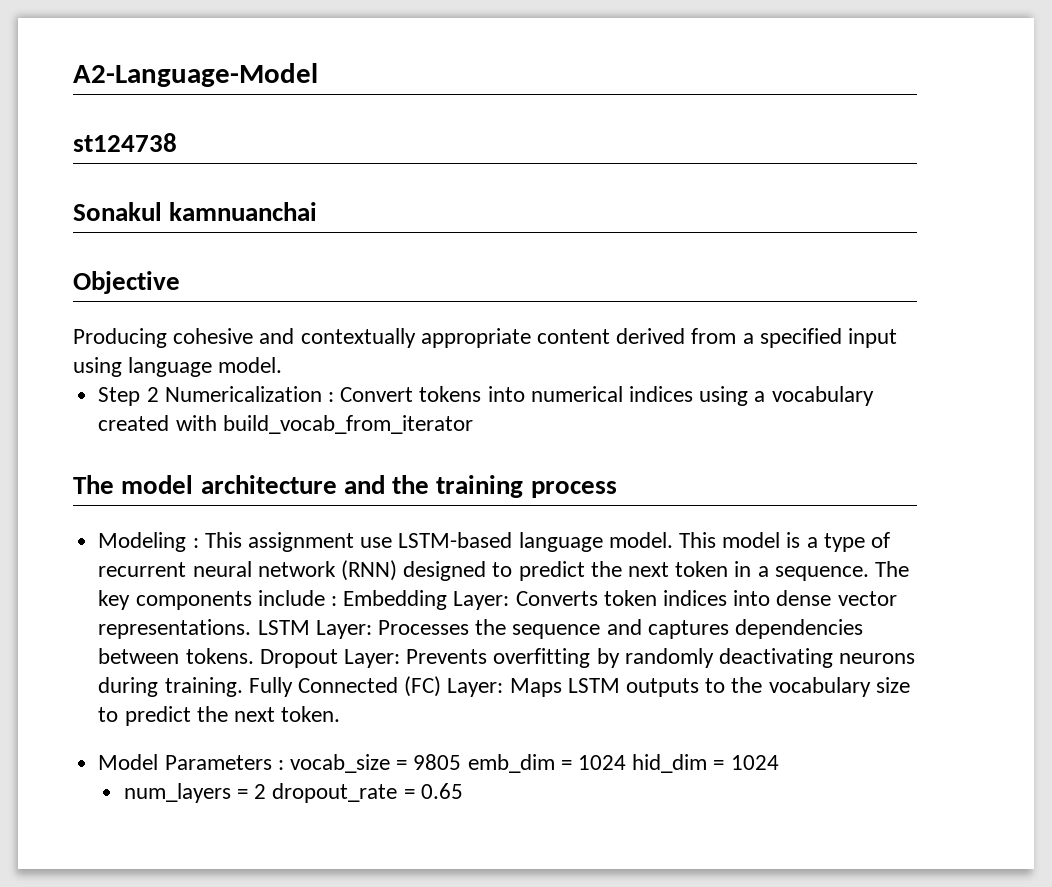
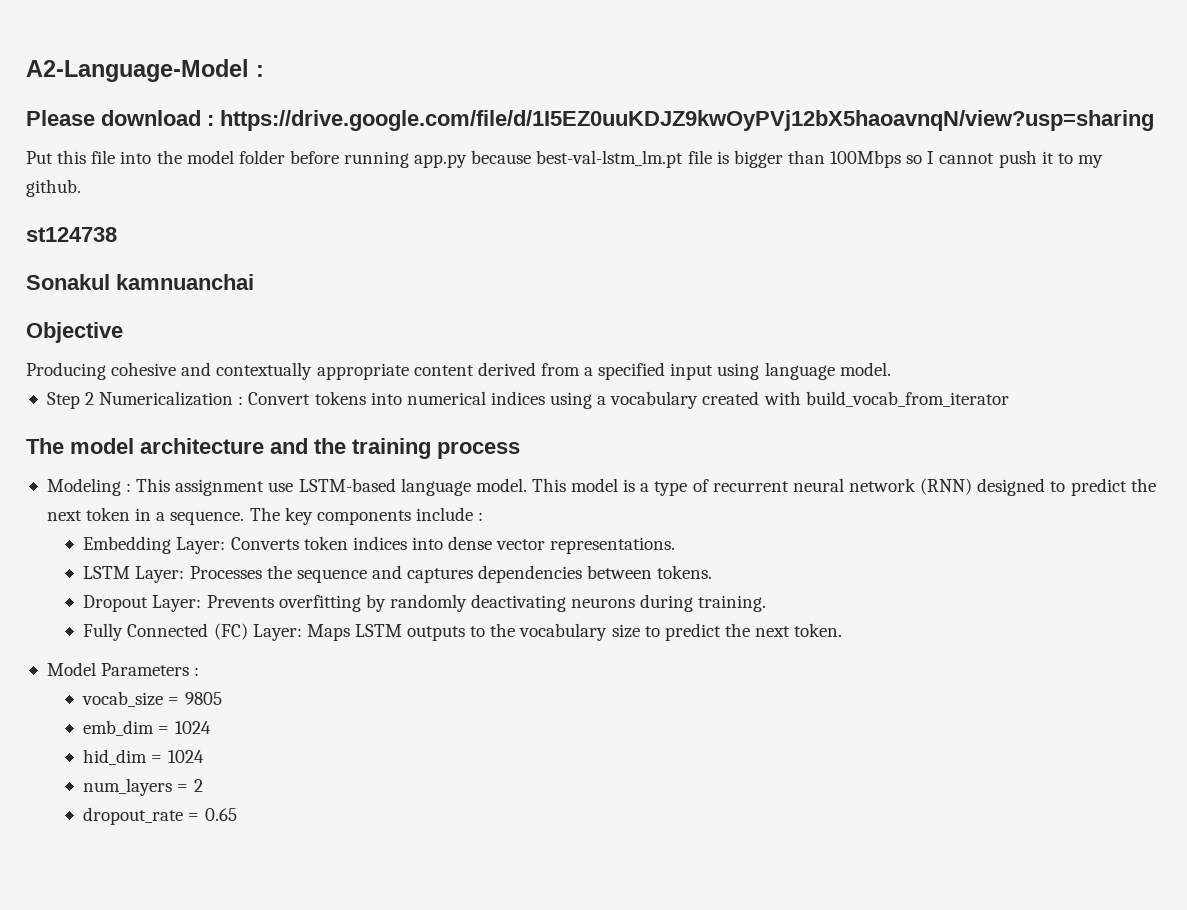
- A2-Language-Model
+ A2-Language-Model :
+ Please download : https://drive.google.com/file/d/1I5EZ0uuKDJZ9kwOyPVj12bX5haoavnqN/view?usp=sharing
+ Put this file into the model folder before running app.py because best-val-lstm_lm.pt file is bigger than 100Mbps so I cannot push it to my github.
- The key components include : Embedding Layer: Converts token indices into dense vector representations. LSTM Layer: Processes the sequence and captures dependencies between tokens. Dropout Layer: Prevents overfitting by randomly deactivating neurons during training. Fully Connected (FC) Layer: Maps LSTM outputs to the vocabulary size to predict the next token.
+ The key components include :
+ Embedding Layer: Converts token indices into dense vector representations.
+ LSTM Layer: Processes the sequence and captures dependencies between tokens.
+ Dropout Layer: Prevents overfitting by randomly deactivating neurons during training.
+ Fully Connected (FC) Layer: Maps LSTM outputs to the vocabulary size to predict the next token.
- Model Parameters : vocab_size = 9805 emb_dim = 1024 hid_dim = 1024
+ Model Parameters :
+ vocab_size = 9805
+ emb_dim = 1024
+ hid_dim = 1024
- num_layers = 2 dropout_rate = 0.65
+ num_layers = 2
+ dropout_rate = 0.65

